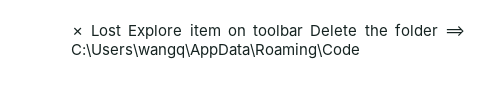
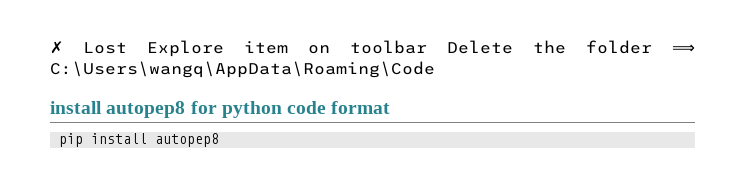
+ install autopep8 for python code format
+ pip install autopep8

